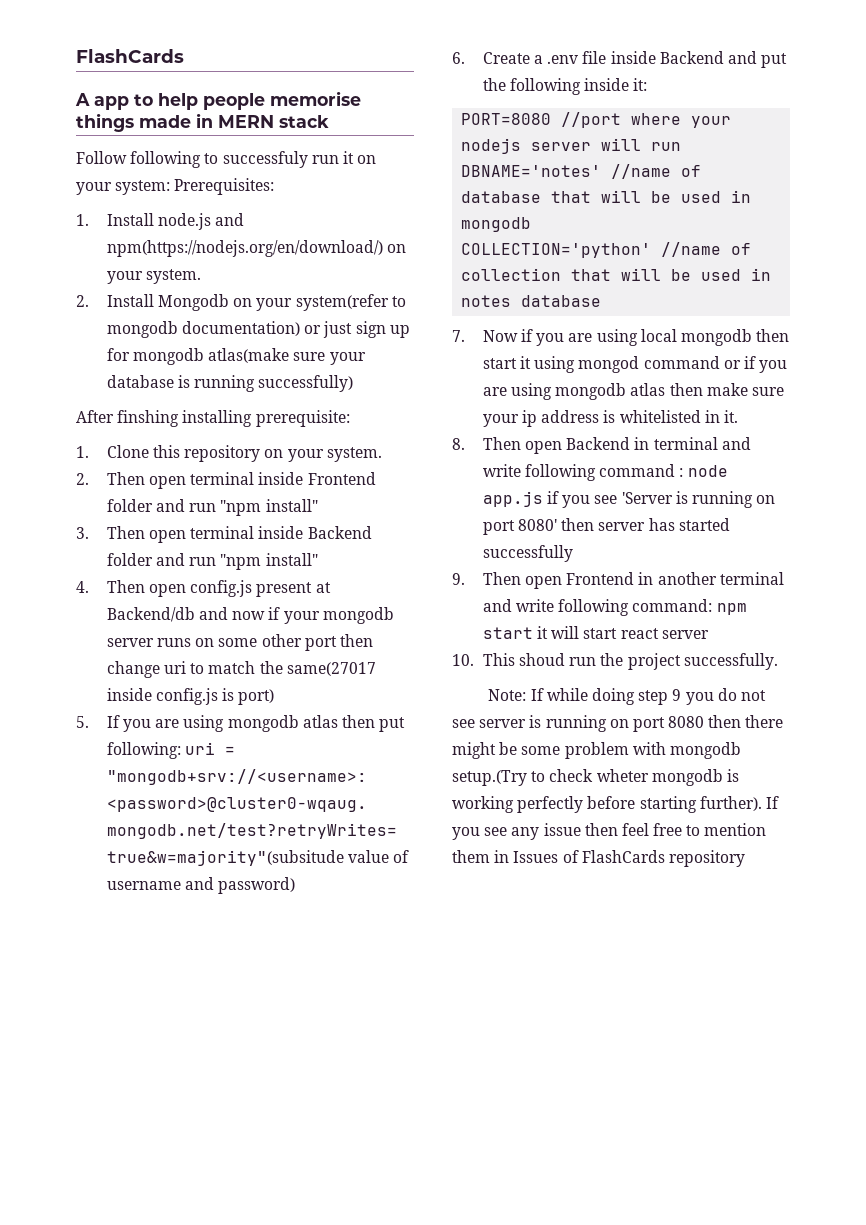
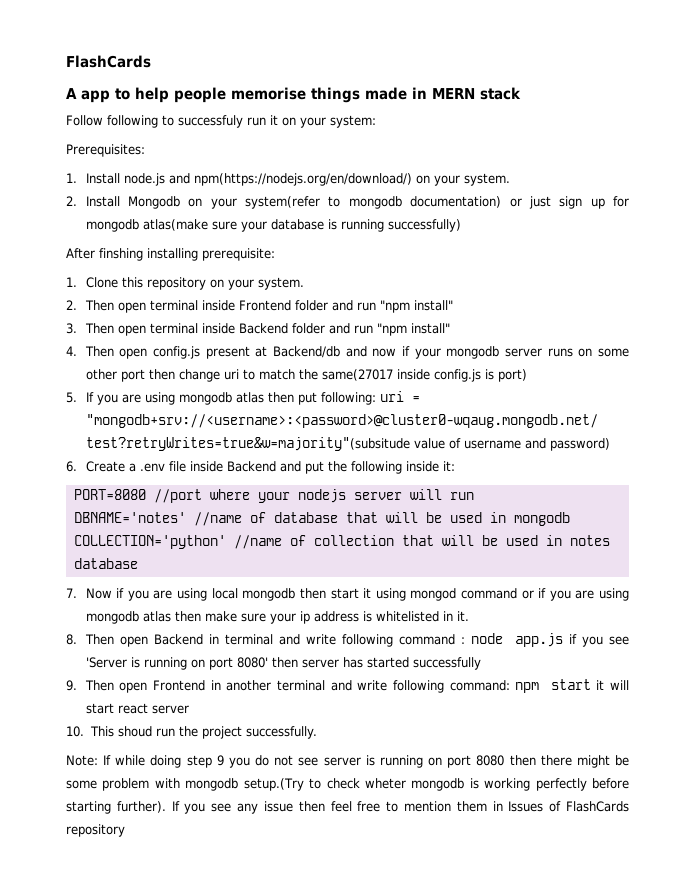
- Follow following to successfuly run it on your system: Prerequisites:
+ Follow following to successfuly run it on your system:
+ Prerequisites:

